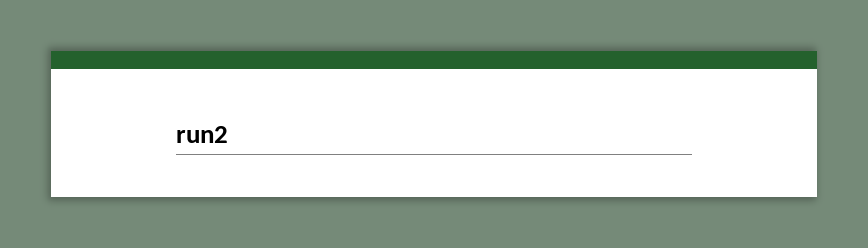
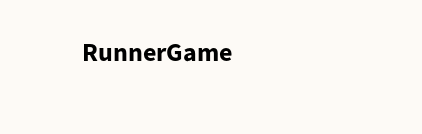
- run2
+ RunnerGame

